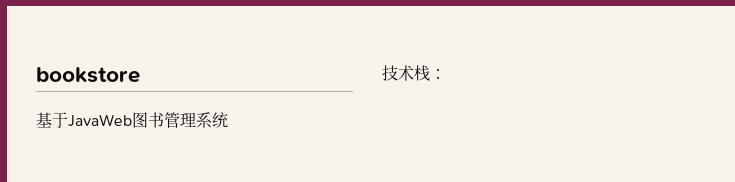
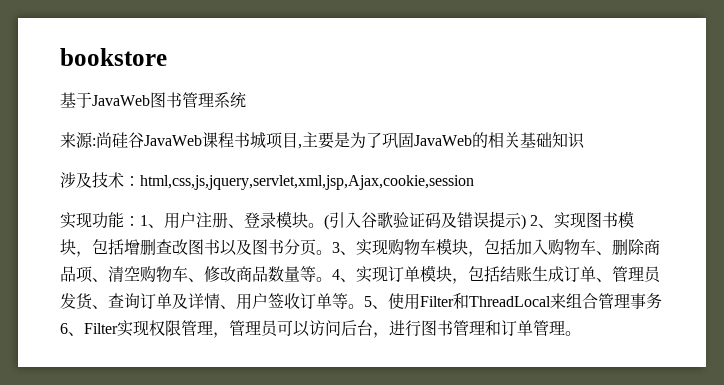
- 技术栈：
+ 来源:尚硅谷JavaWeb课程书城项目,主要是为了巩固JavaWeb的相关基础知识
+ 涉及技术：html,css,js,jquery,servlet,xml,jsp,Ajax,cookie,session
+ 实现功能：1、用户注册、登录模块。(引入谷歌验证码及错误提示) 2、实现图书模块，包括增删查改图书以及图书分页。3、实现购物车模块，包括加入购物车、删除商品项、清空购物车、修改商品数量等。4、实现订单模块，包括结账生成订单、管理员发货、查询订单及详情、用户签收订单等。5、使用Filter和ThreadLocal来组合管理事务6、Filter实现权限管理，管理员可以访问后台，进行图书管理和订单管理。

